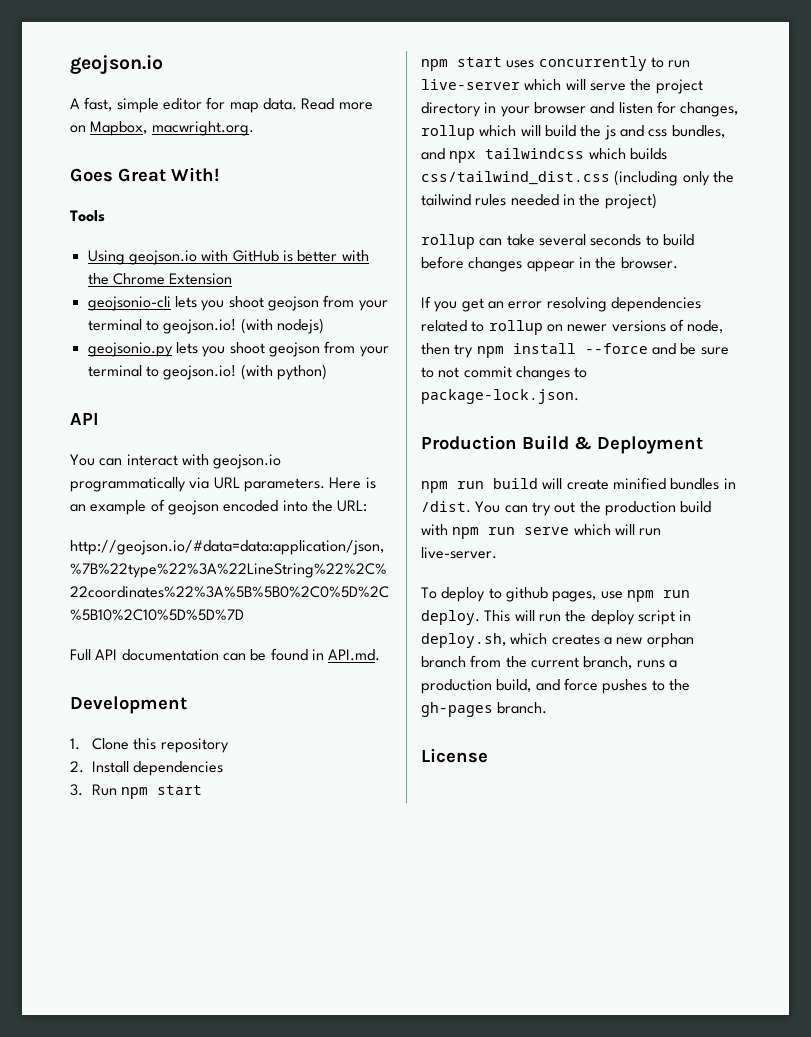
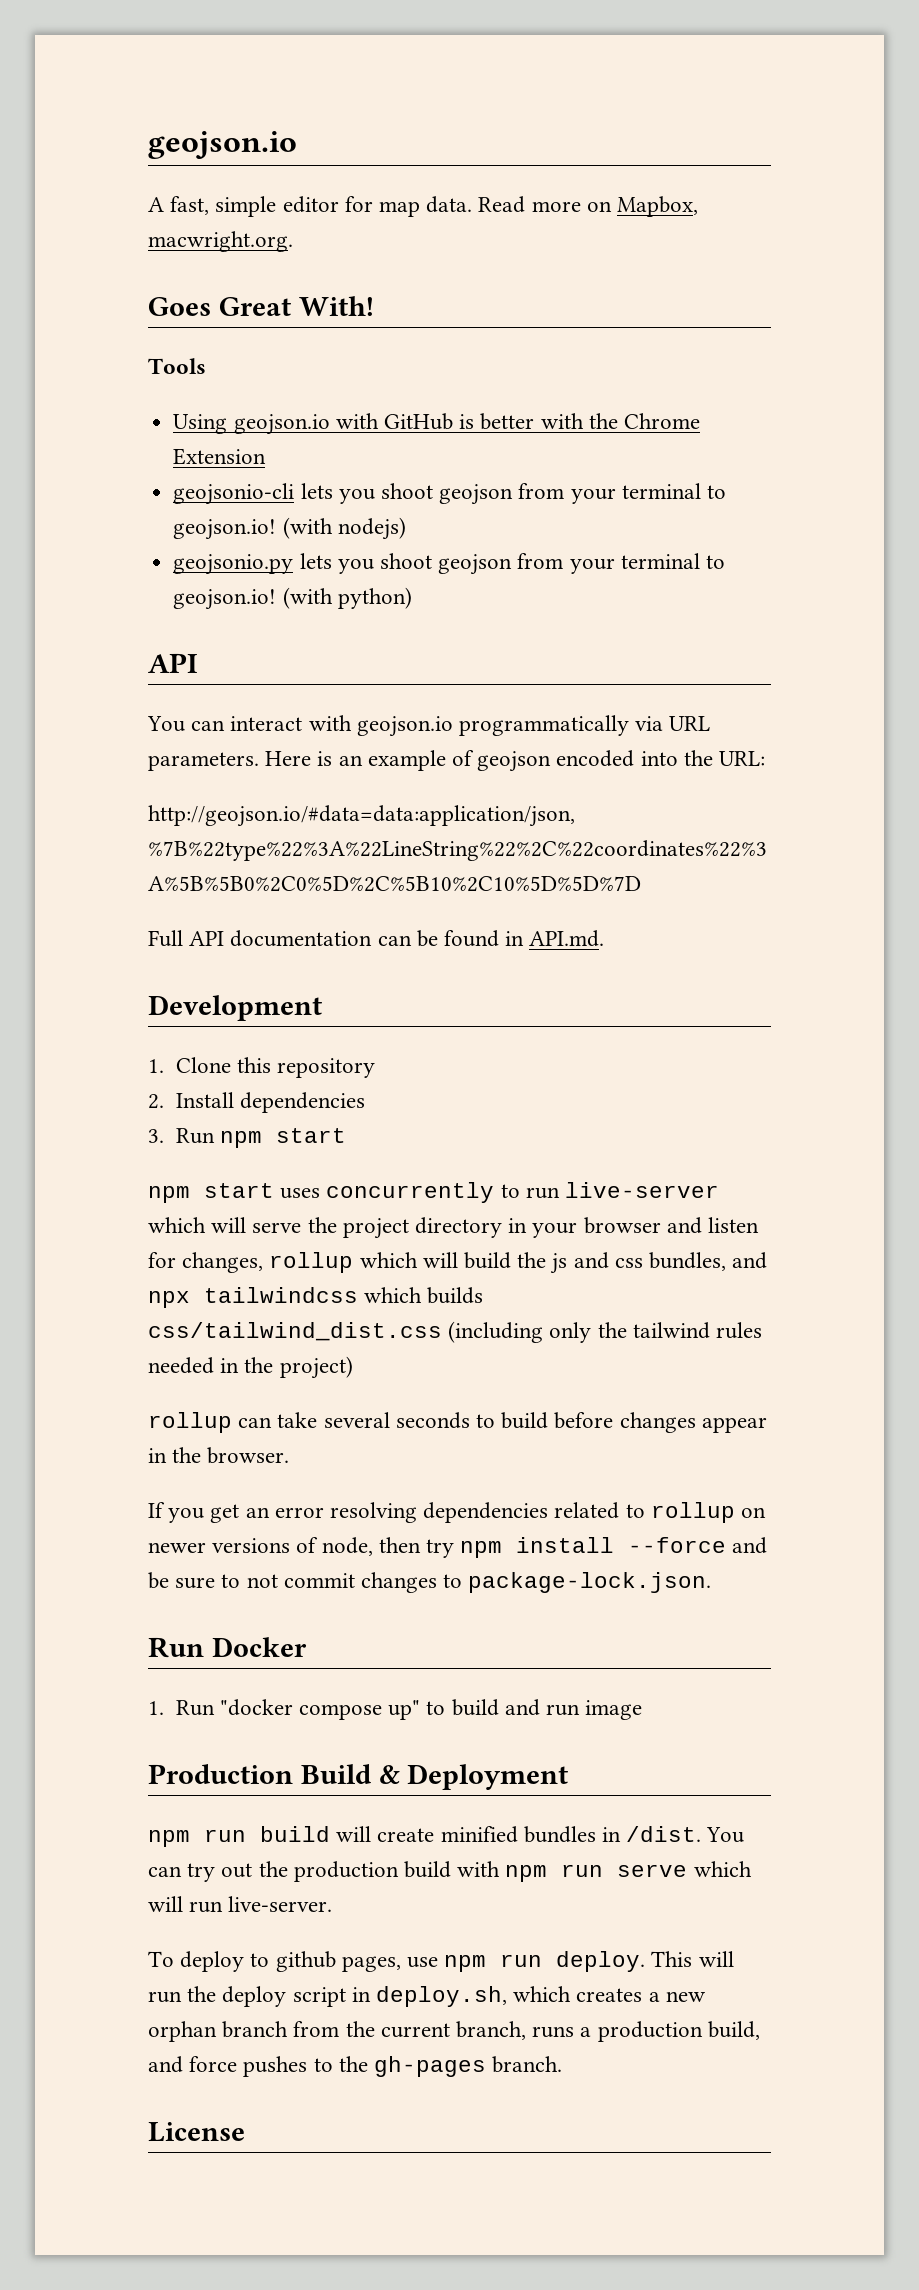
+ Run Docker
+ 1. Run "docker compose up" to build and run image

